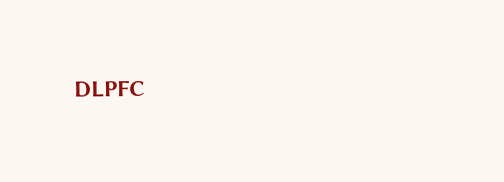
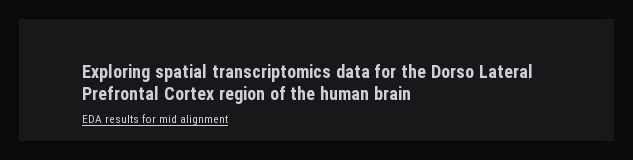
- DLPFC
+ Exploring spatial transcriptomics data for the Dorso Lateral Prefrontal Cortex region of the human brain
+ EDA results for mid alignment

